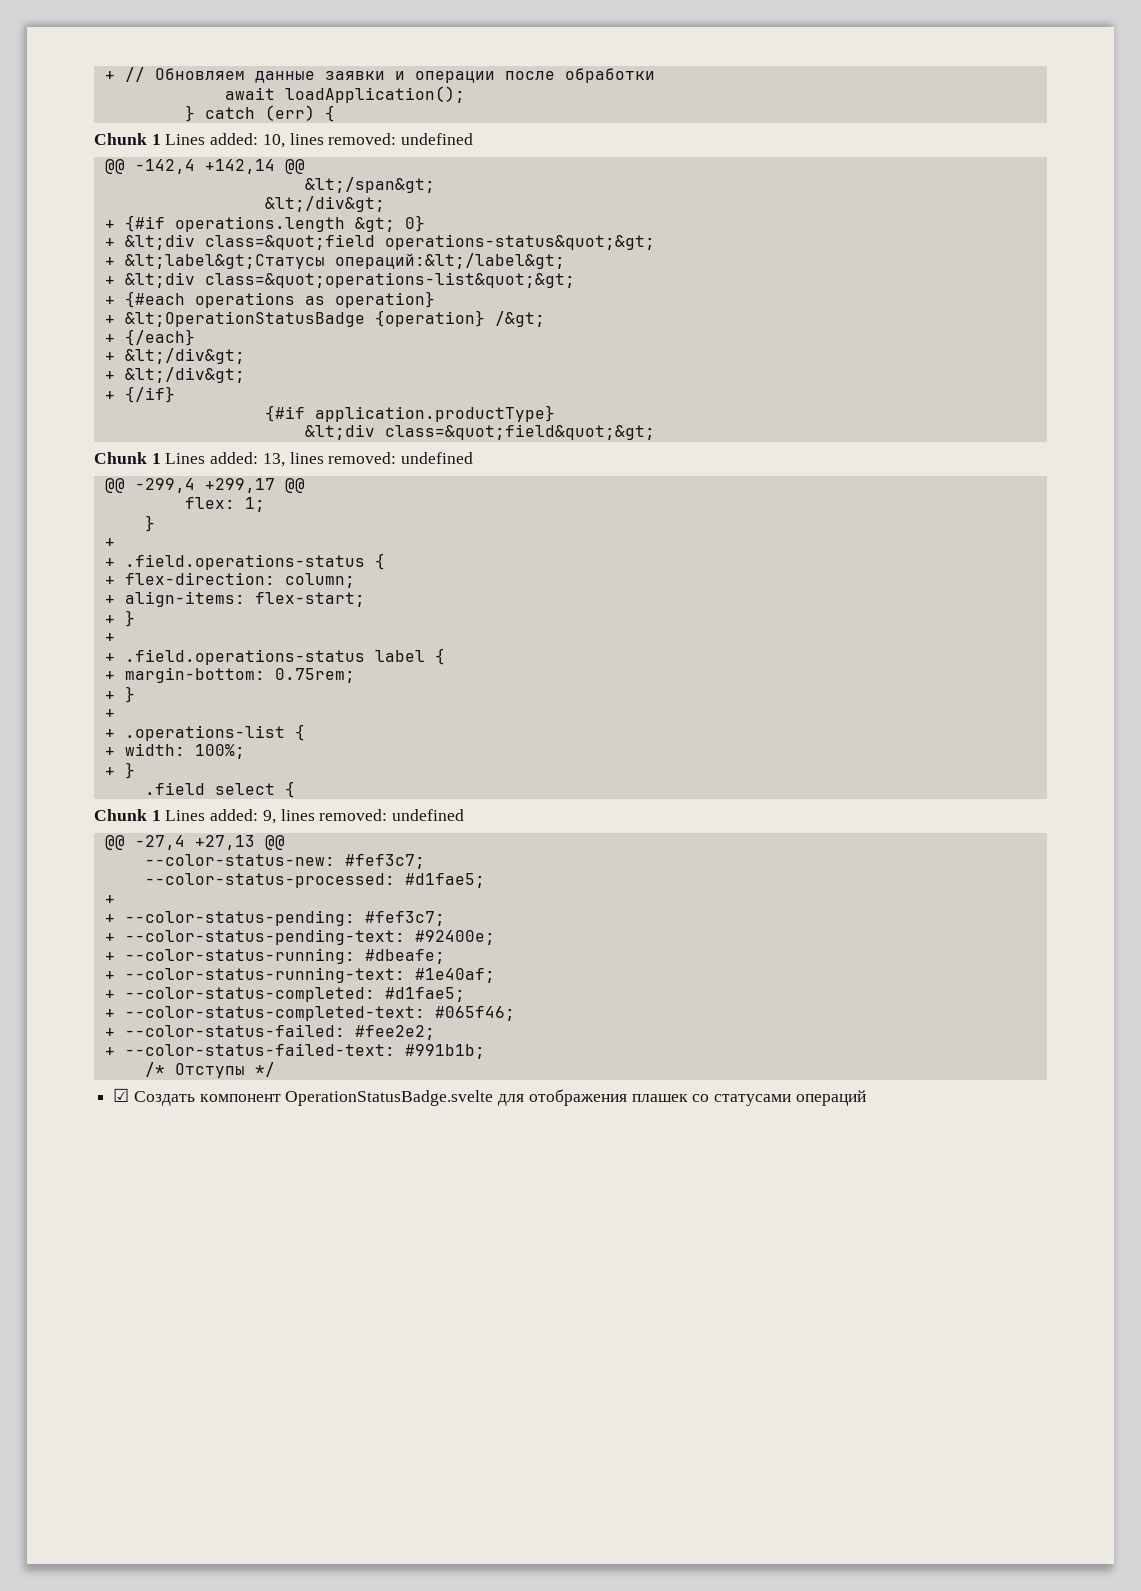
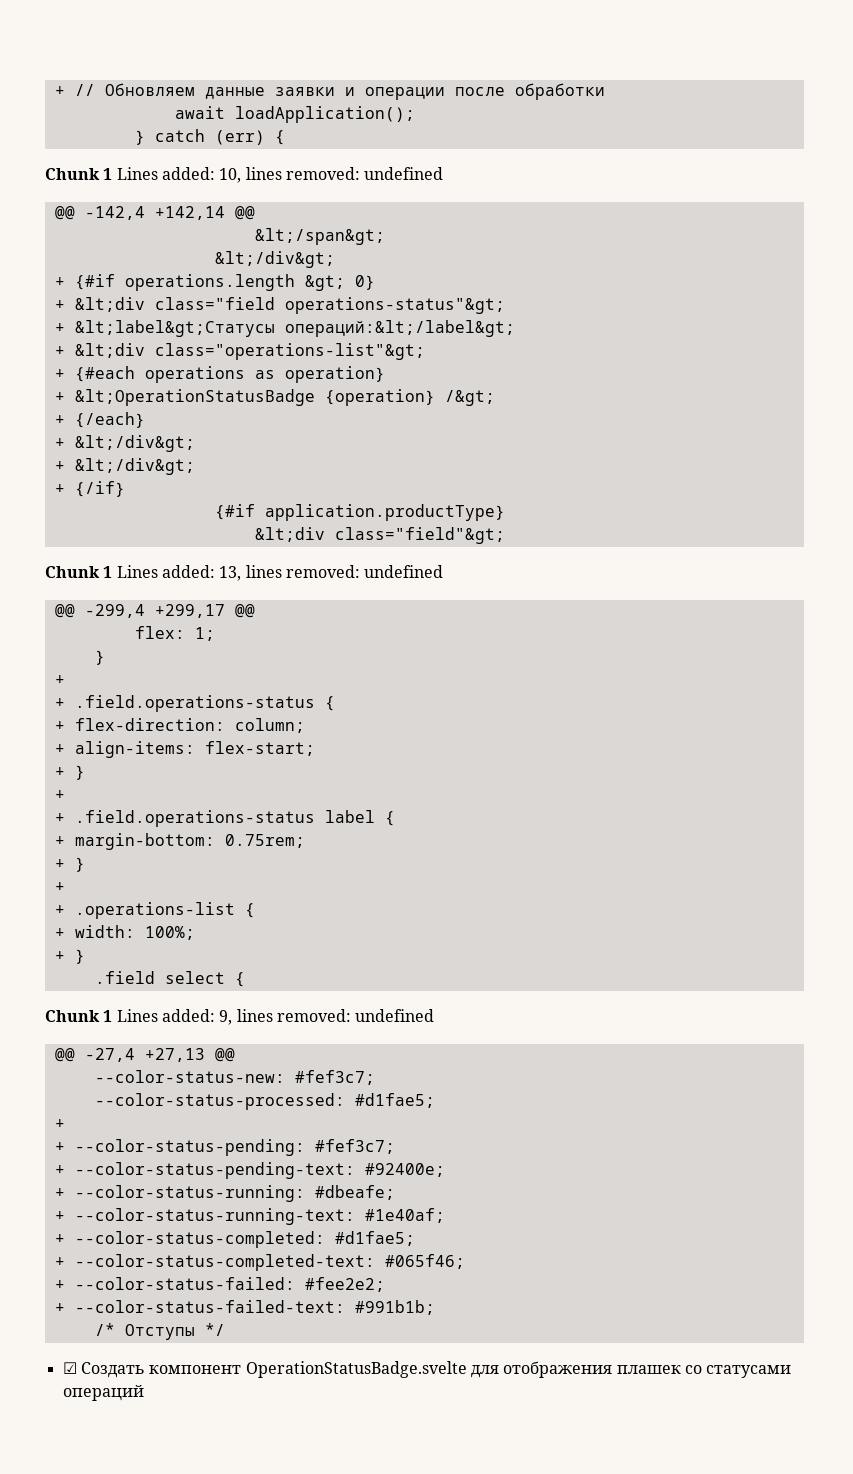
- + &lt;div class=&quot;field operations-status&quot;&gt;
+ + &lt;div class="field operations-status"&gt;
- + &lt;div class=&quot;operations-list&quot;&gt;
+ + &lt;div class="operations-list"&gt;
- &lt;div class=&quot;field&quot;&gt;
+ &lt;div class="field"&gt;

